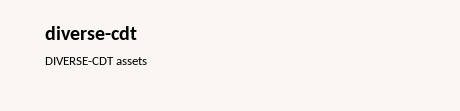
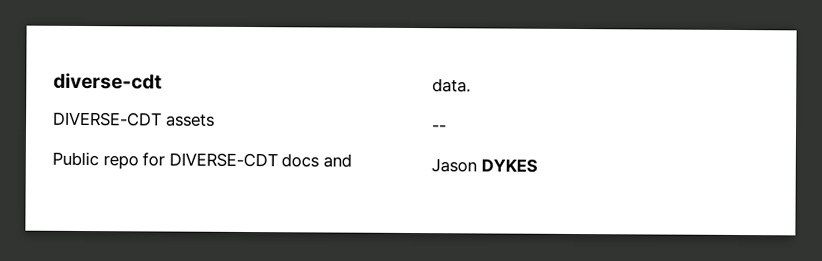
+ Public repo for DIVERSE-CDT docs and data.
+ --
+ Jason DYKES

